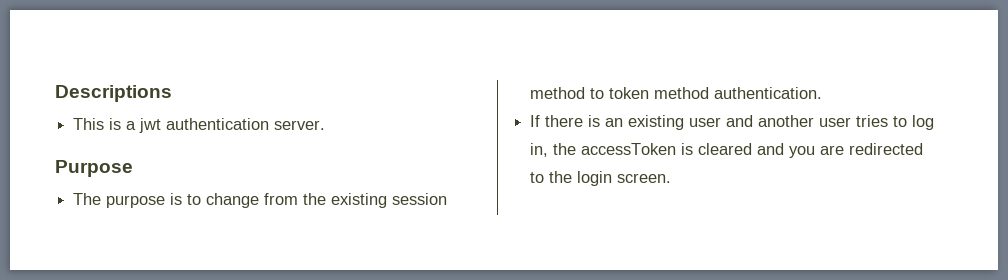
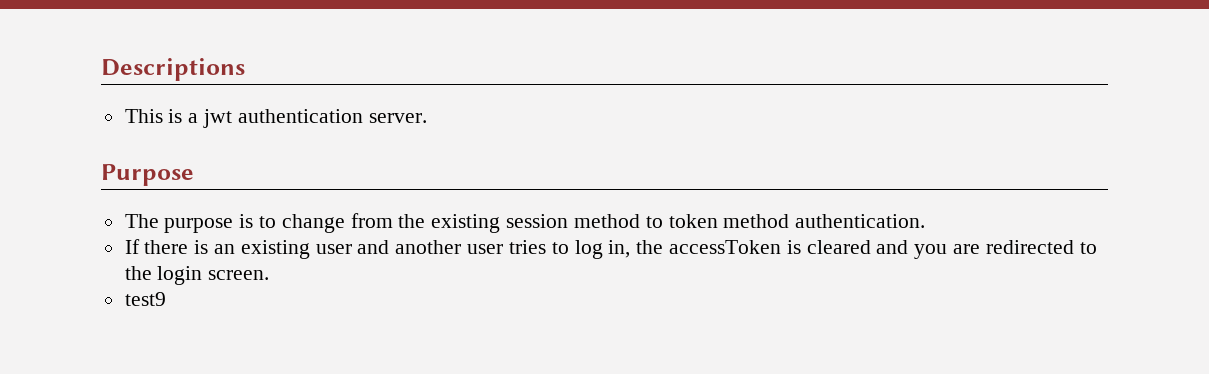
+ test9

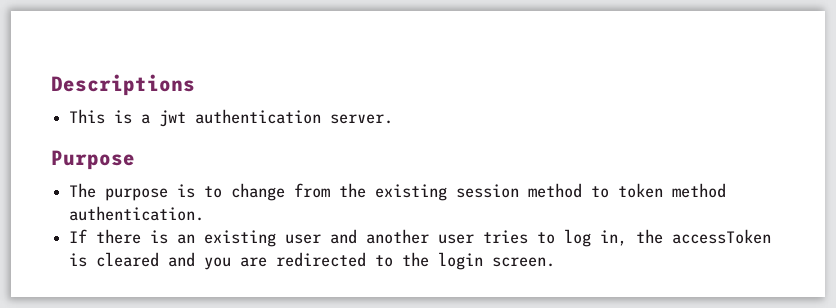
- test9

